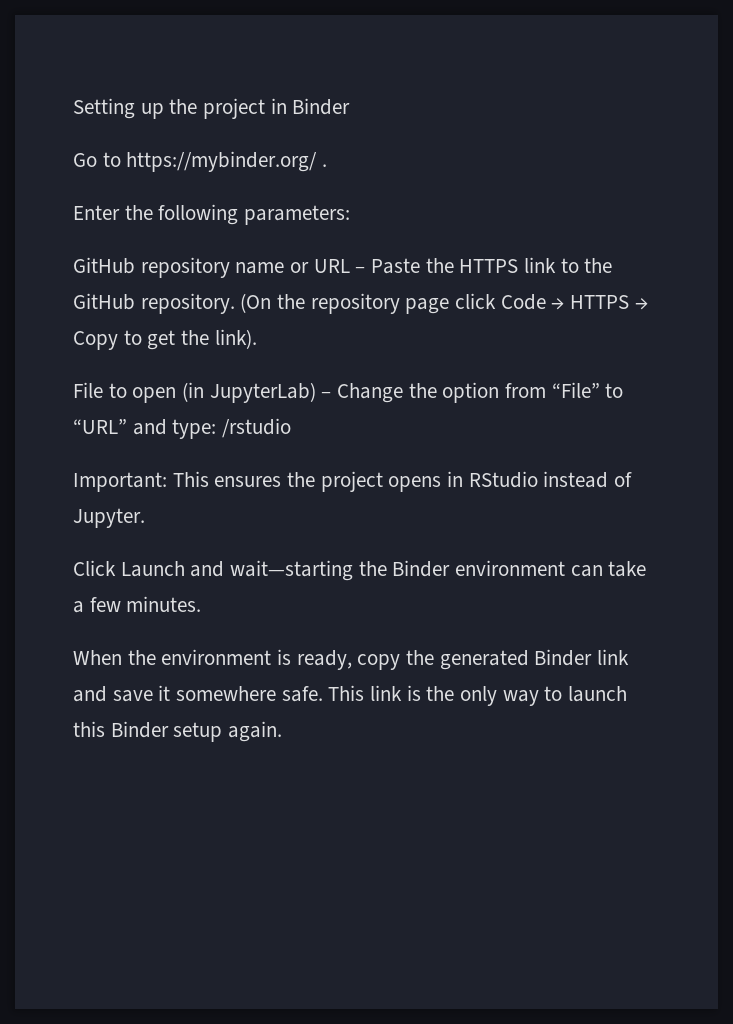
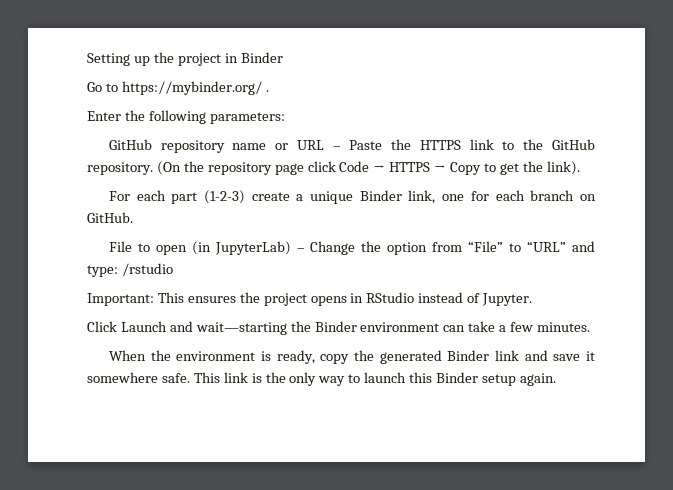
+ For each part (1-2-3) create a unique Binder link, one for each branch on GitHub.

